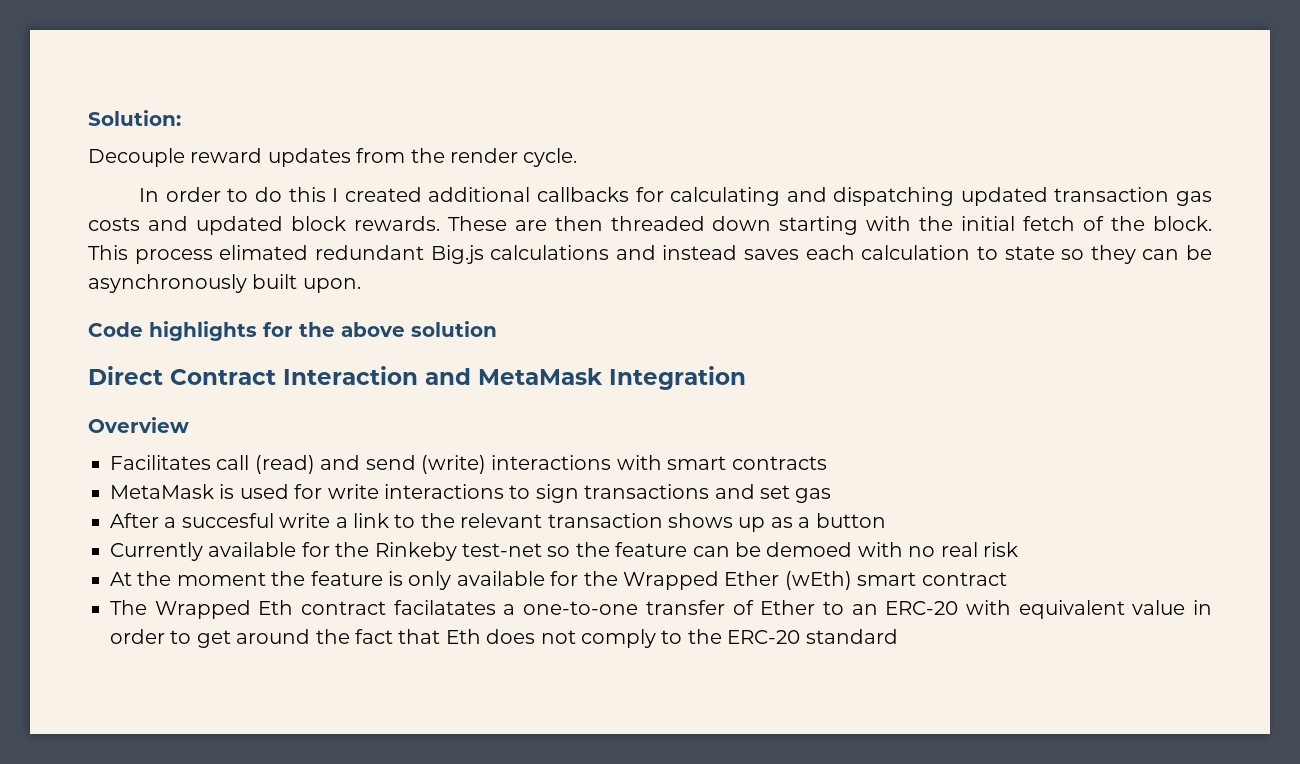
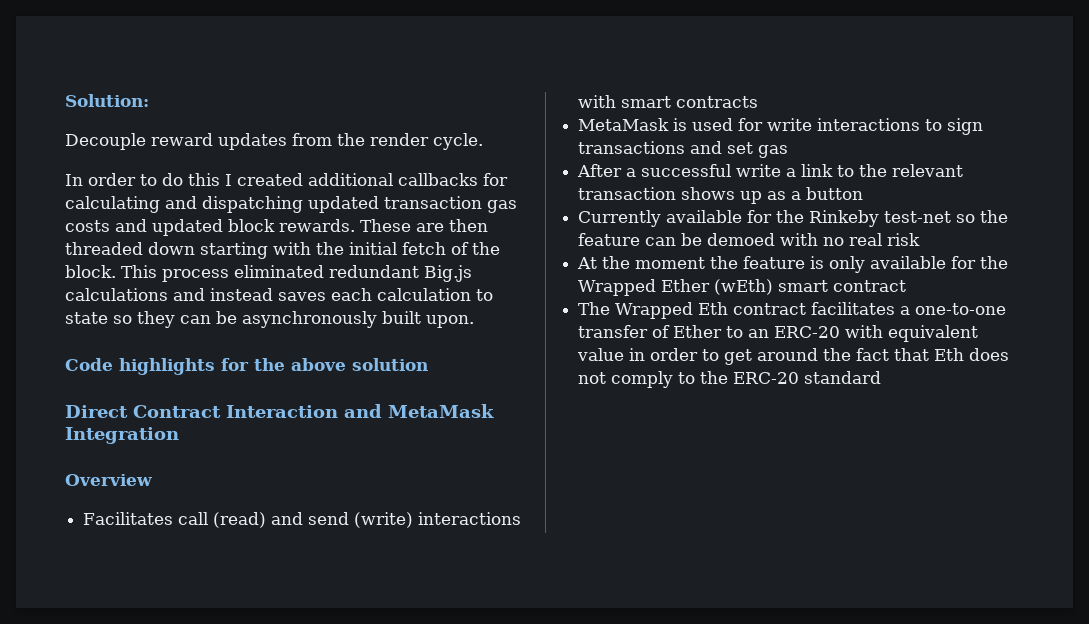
- This process elimated redundant Big.js calculations and instead saves each calculation to state so they can be asynchronously built upon.
+ This process eliminated redundant Big.js calculations and instead saves each calculation to state so they can be asynchronously built upon.
- After a succesful write a link to the relevant transaction shows up as a button
+ After a successful write a link to the relevant transaction shows up as a button
- The Wrapped Eth contract facilatates a one-to-one transfer of Ether to an ERC-20 with equivalent value in order to get around the fact that Eth does not comply to the ERC-20 standard
+ The Wrapped Eth contract facilitates a one-to-one transfer of Ether to an ERC-20 with equivalent value in order to get around the fact that Eth does not comply to the ERC-20 standard

